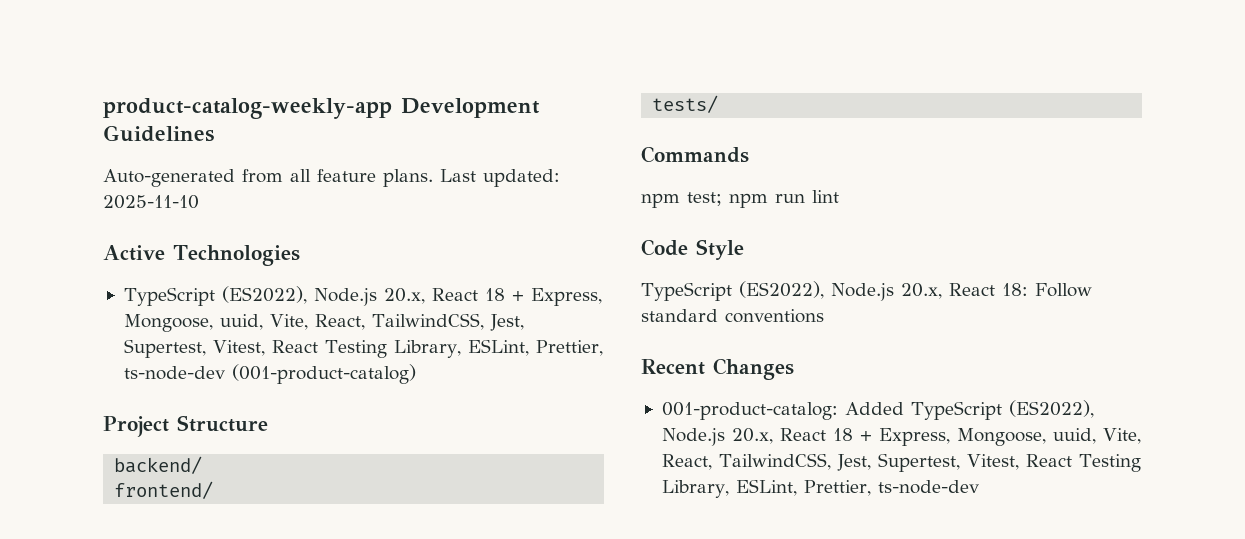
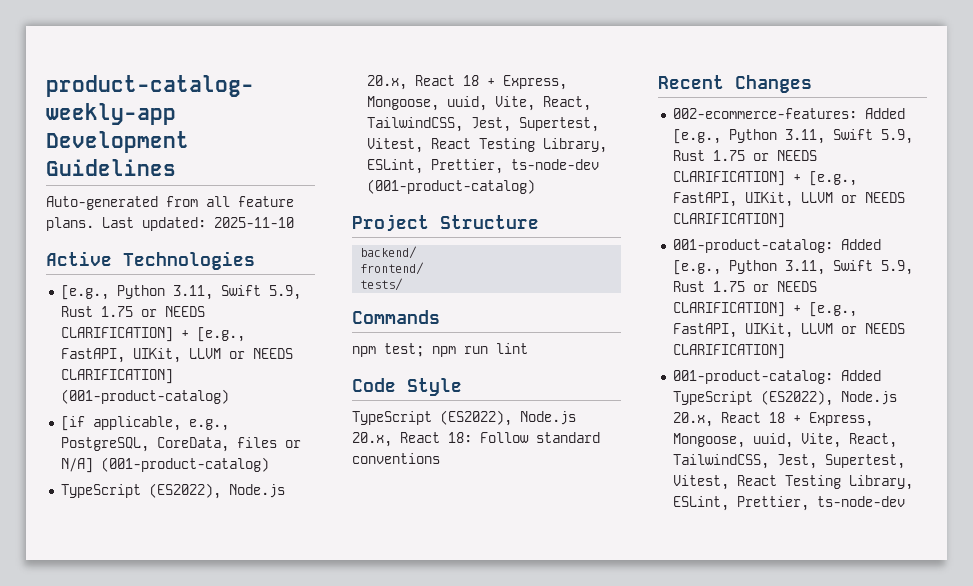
+ [e.g., Python 3.11, Swift 5.9, Rust 1.75 or NEEDS CLARIFICATION] + [e.g., FastAPI, UIKit, LLVM or NEEDS CLARIFICATION] (001-product-catalog)
+ [if applicable, e.g., PostgreSQL, CoreData, files or N/A] (001-product-catalog)
+ 002-ecommerce-features: Added [e.g., Python 3.11, Swift 5.9, Rust 1.75 or NEEDS CLARIFICATION] + [e.g., FastAPI, UIKit, LLVM or NEEDS CLARIFICATION]
+ 001-product-catalog: Added [e.g., Python 3.11, Swift 5.9, Rust 1.75 or NEEDS CLARIFICATION] + [e.g., FastAPI, UIKit, LLVM or NEEDS CLARIFICATION]

